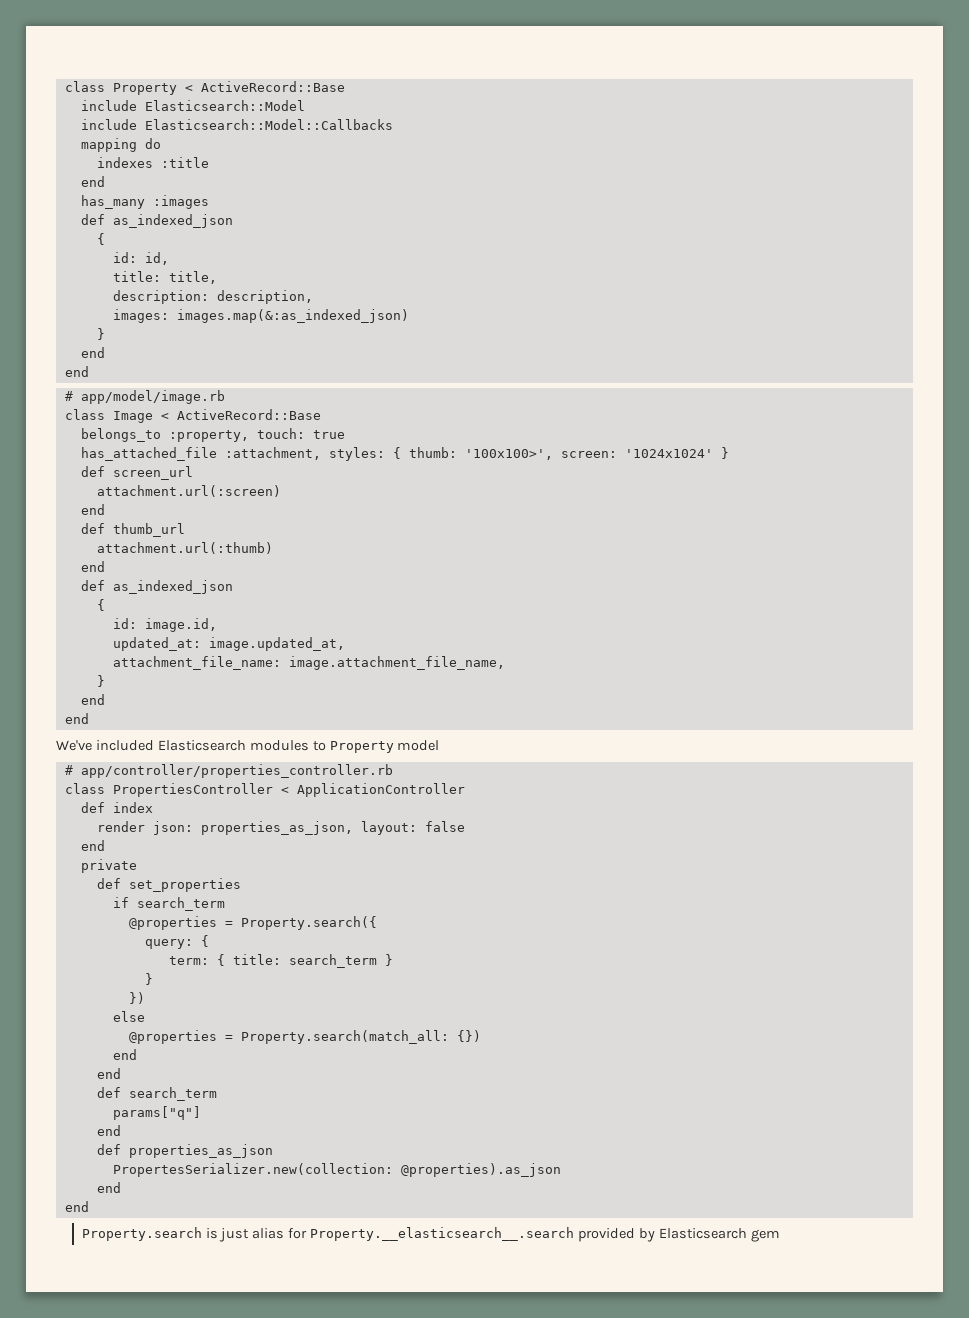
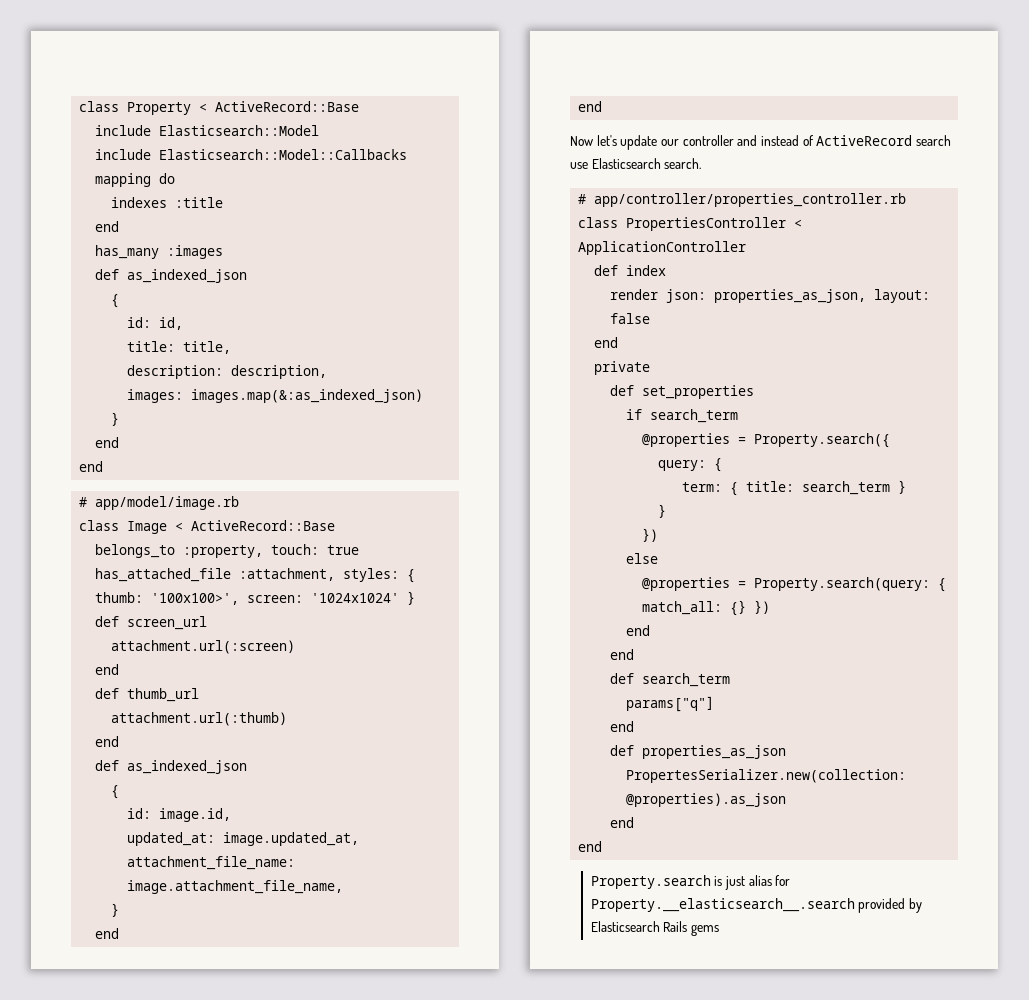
- We've included Elasticsearch modules to Property model
+ Now let's update our controller and instead of ActiveRecord search use Elasticsearch search.
- @properties = Property.search(match_all: {})
+ @properties = Property.search(query: { match_all: {} })
- Property.search is just alias for Property.__elasticsearch__.search provided by Elasticsearch gem
+ Property.search is just alias for Property.__elasticsearch__.search provided by Elasticsearch Rails gems

